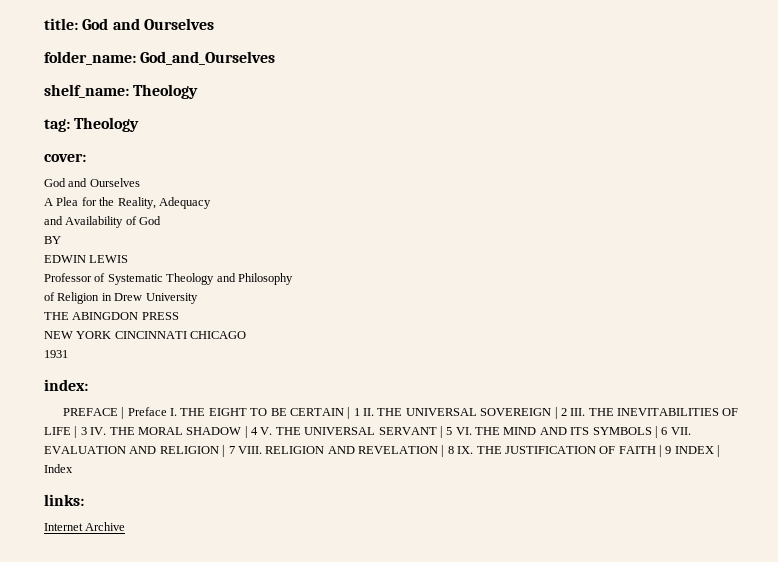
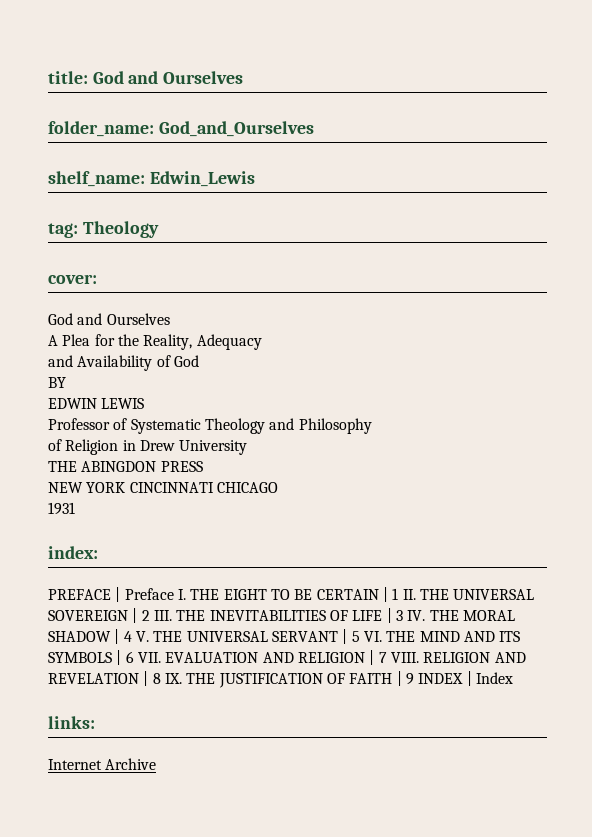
- shelf_name: Theology
+ shelf_name: Edwin_Lewis

